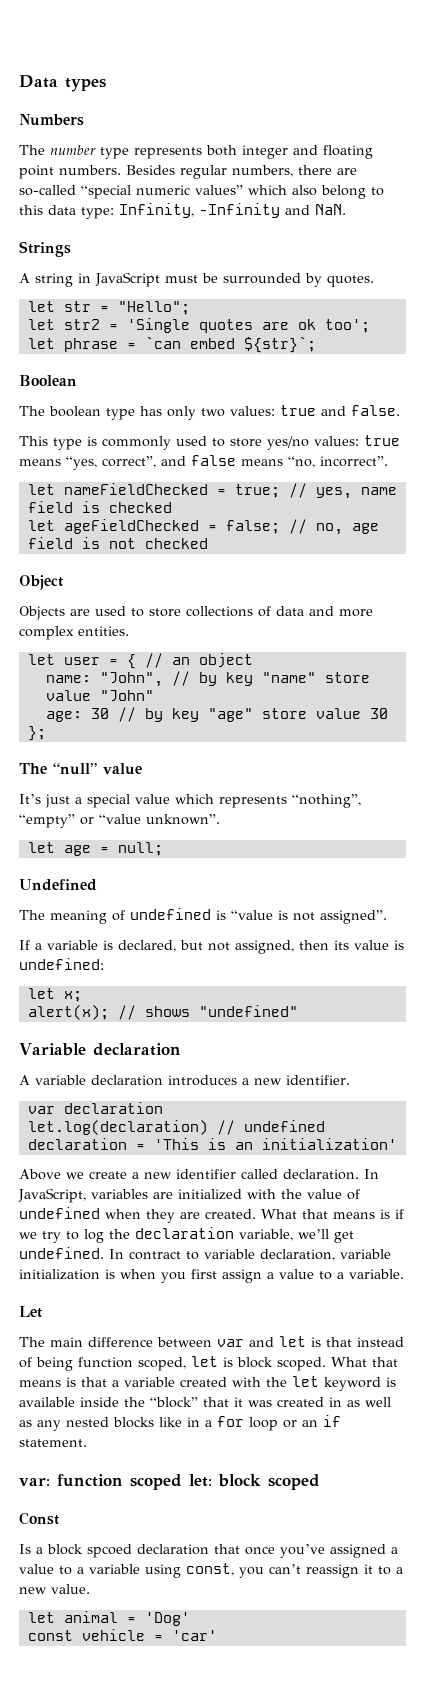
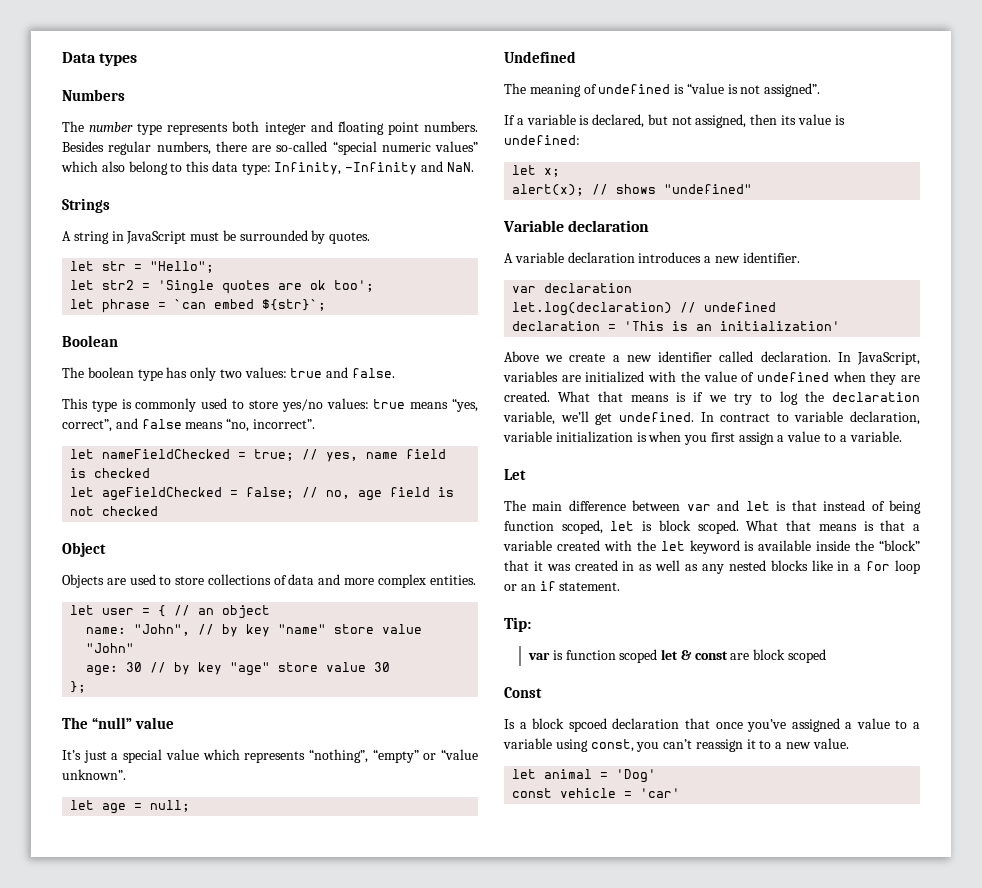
- var: function scoped let: block scoped
+ Tip:
+ var is function scoped let & const are block scoped

